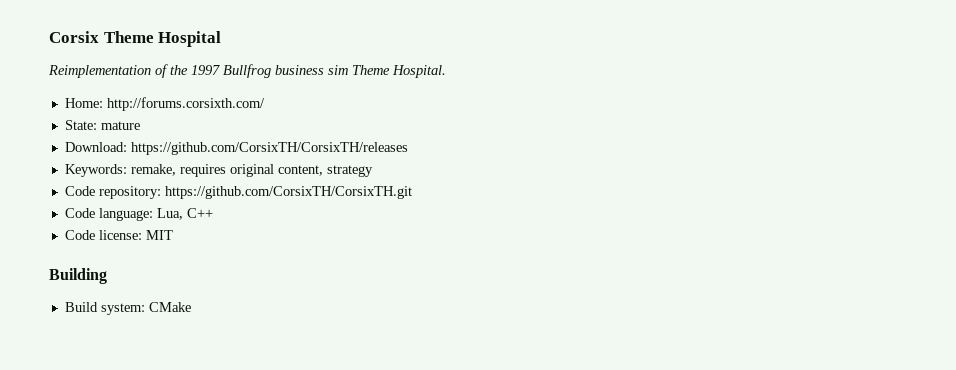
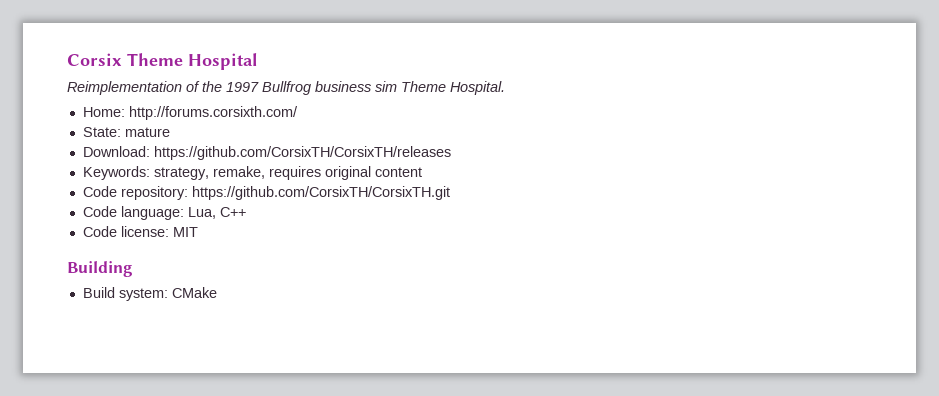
- Keywords: remake, requires original content, strategy
+ Keywords: strategy, remake, requires original content

